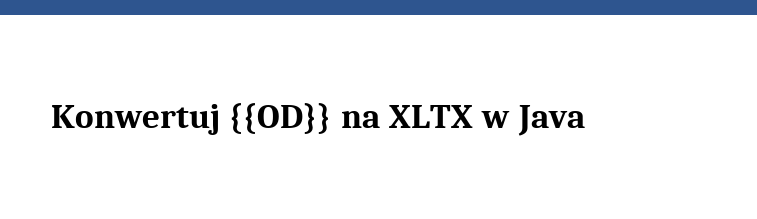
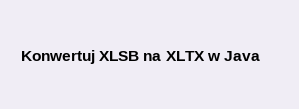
- Konwertuj {{OD}} na XLTX w Java
+ Konwertuj XLSB na XLTX w Java

